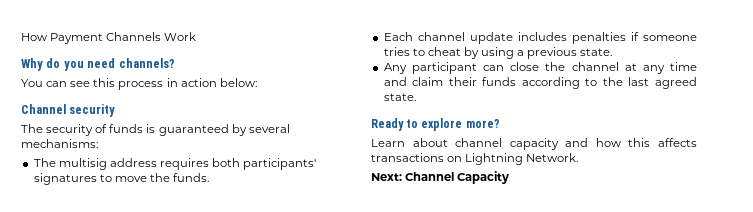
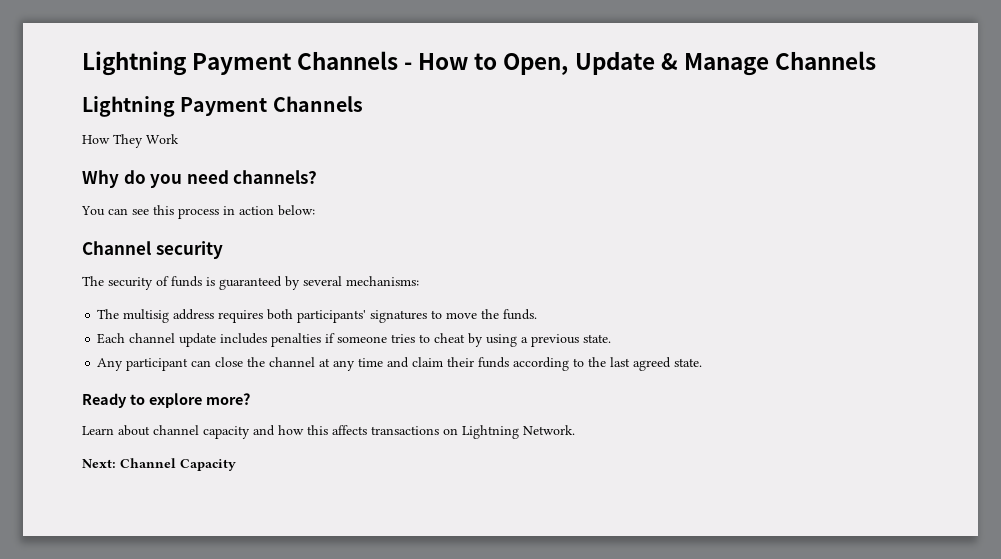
- How Payment Channels Work
+ Lightning Payment Channels - How to Open, Update & Manage Channels
+ Lightning Payment Channels
+ How They Work

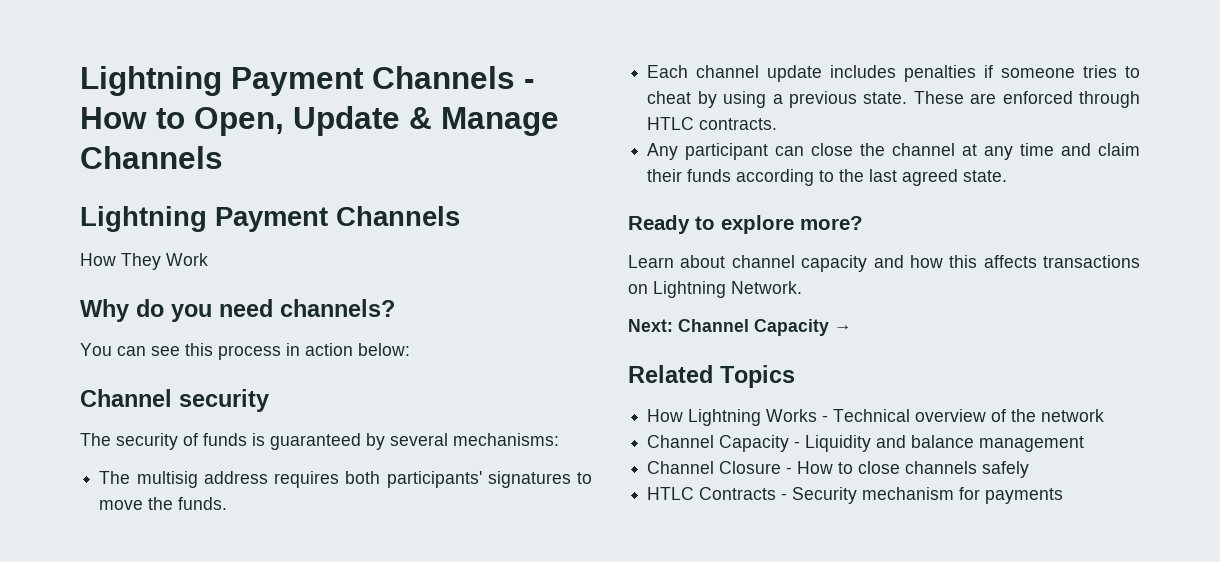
+ These are enforced through HTLC contracts.
- Next: Channel Capacity
+ Next: Channel Capacity →
+ Related Topics
+ How Lightning Works - Technical overview of the network
+ Channel Capacity - Liquidity and balance management
+ Channel Closure - How to close channels safely
+ HTLC Contracts - Security mechanism for payments

